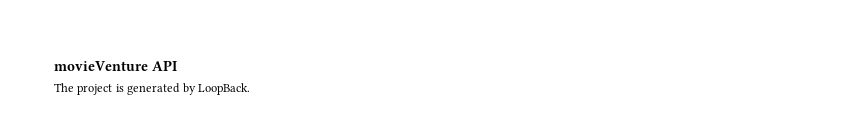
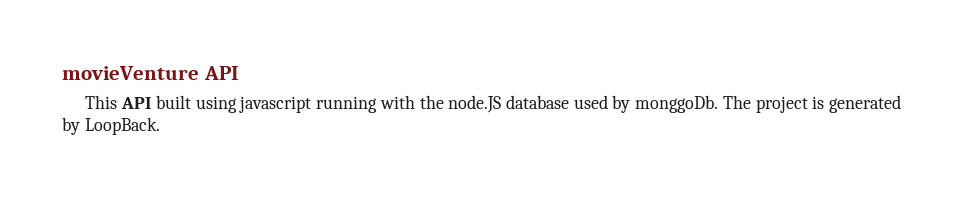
+ This API built using javascript running with the node.JS database used by monggoDb.

